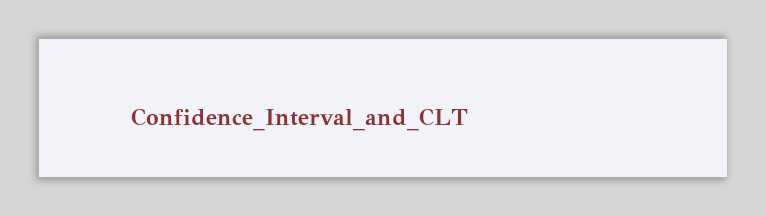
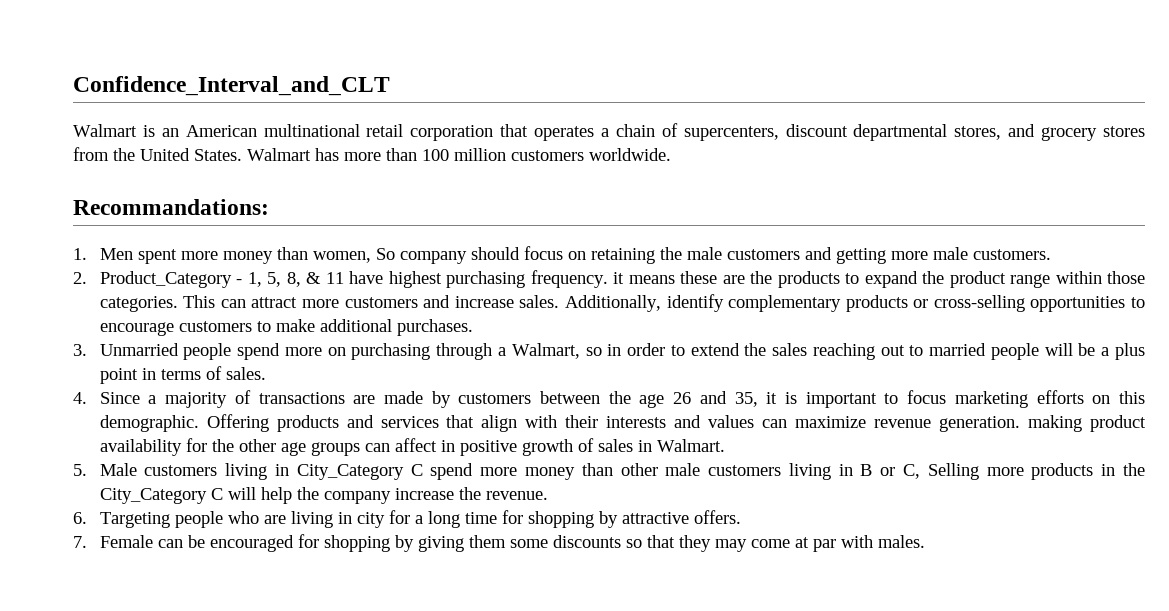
+ Walmart is an American multinational retail corporation that operates a chain of supercenters, discount departmental stores, and grocery stores from the United States. Walmart has more than 100 million customers worldwide.
+ Recommandations:
+ 1. Men spent more money than women, So company should focus on retaining the male customers and getting more male customers.
+ 2. Product_Category - 1, 5, 8, & 11 have highest purchasing frequency. it means these are the products to expand the product range within those categories. This can attract more customers and increase sales. Additionally, identify complementary products or cross-selling opportunities to encourage customers to make additional purchases.
+ 3. Unmarried people spend more on purchasing through a Walmart, so in order to extend the sales reaching out to married people will be a plus point in terms of sales.
+ 4. Since a majority of transactions are made by customers between the age 26 and 35, it is important to focus marketing efforts on this demographic. Offering products and services that align with their interests and values can maximize revenue generation. making product availability for the other age groups can affect in positive growth of sales in Walmart.
+ 5. Male customers living in City_Category C spend more money than other male customers living in B or C, Selling more products in the City_Category C will help the company increase the revenue.
+ 6. Targeting people who are living in city for a long time for shopping by attractive offers.
+ 7. Female can be encouraged for shopping by giving them some discounts so that they may come at par with males.

